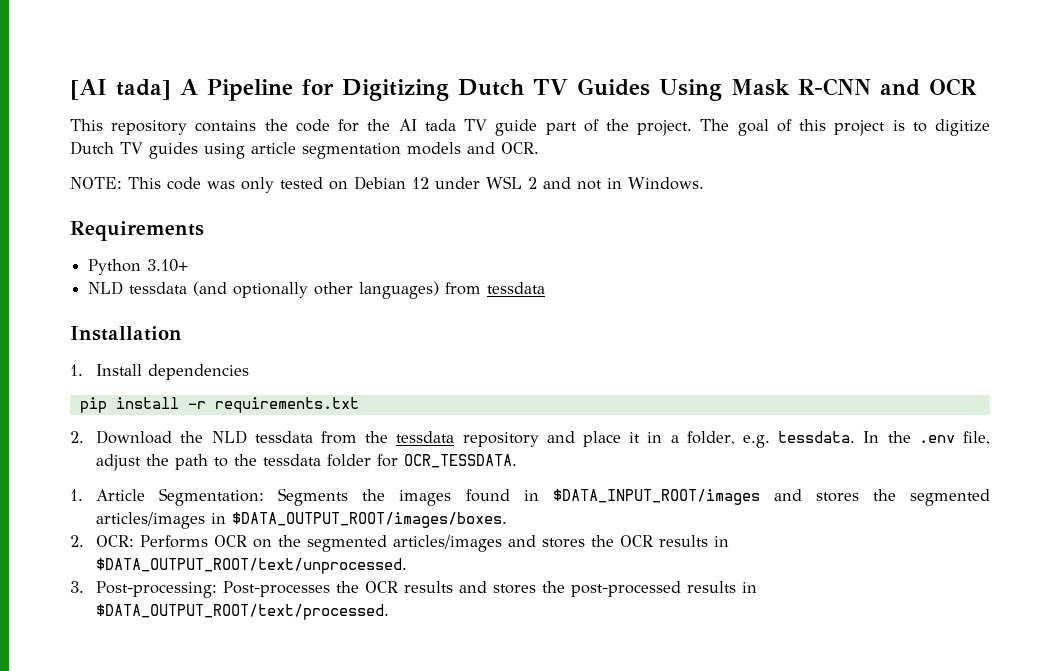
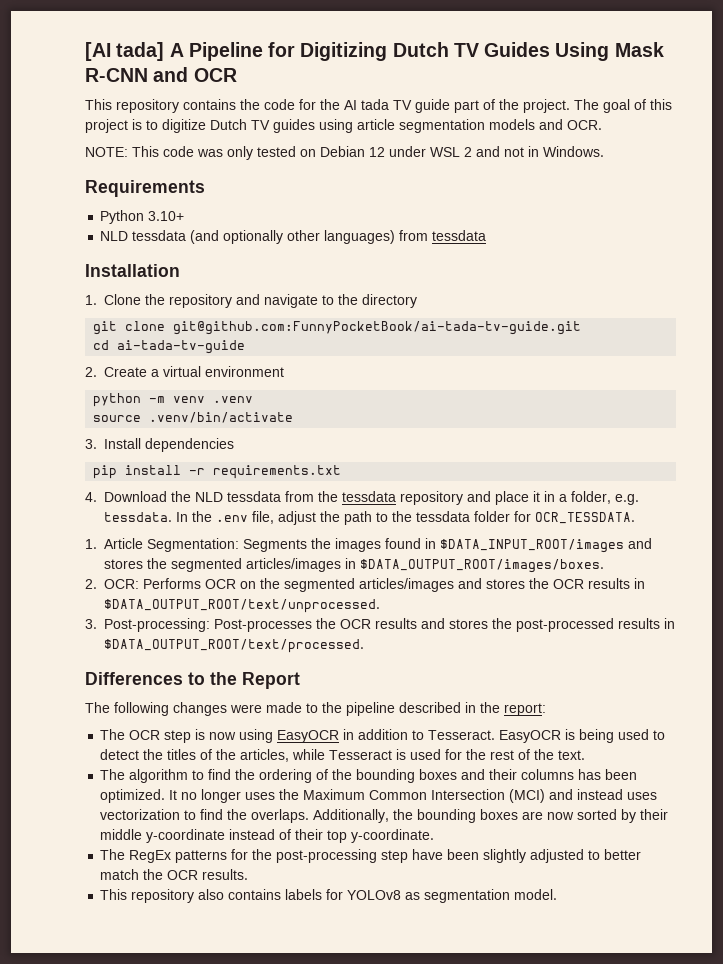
- 1. Install dependencies
+ 1. Clone the repository and navigate to the directory
+ git clone git@github.com:FunnyPocketBook/ai-tada-tv-guide.git
+ cd ai-tada-tv-guide
+ 2. Create a virtual environment
+ python -m venv .venv
+ source .venv/bin/activate
+ 3. Install dependencies
- 2. Download the NLD tessdata from the tessdata repository and place it in a folder, e.g. tessdata.
+ 4. Download the NLD tessdata from the tessdata repository and place it in a folder, e.g. tessdata.
+ Differences to the Report
+ The following changes were made to the pipeline described in the report:
+ The OCR step is now using EasyOCR in addition to Tesseract. EasyOCR is being used to detect the titles of the articles, while Tesseract is used for the rest of the text.
+ The algorithm to find the ordering of the bounding boxes and their columns has been optimized. It no longer uses the Maximum Common Intersection (MCI) and instead uses vectorization to find the overlaps. Additionally, the bounding boxes are now sorted by their middle y-coordinate instead of their top y-coordinate.
+ The RegEx patterns for the post-processing step have been slightly adjusted to better match the OCR results.
+ This repository also contains labels for YOLOv8 as segmentation model.

